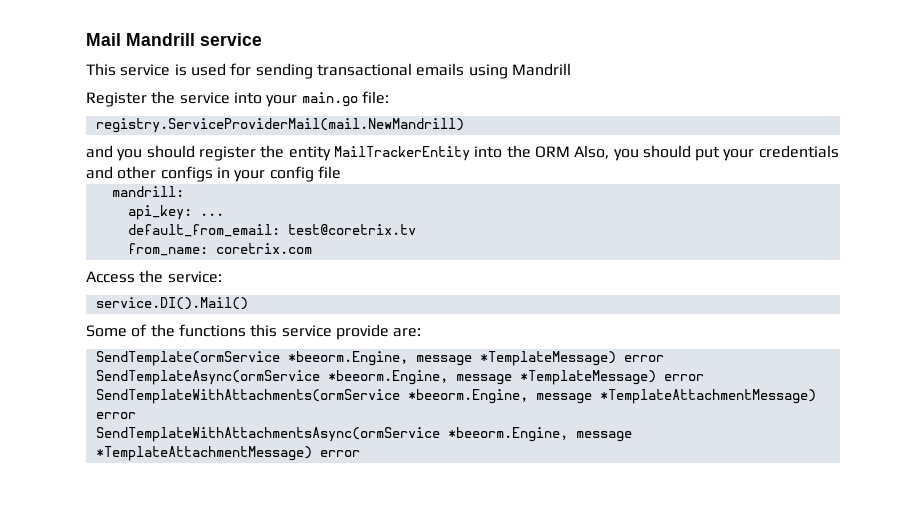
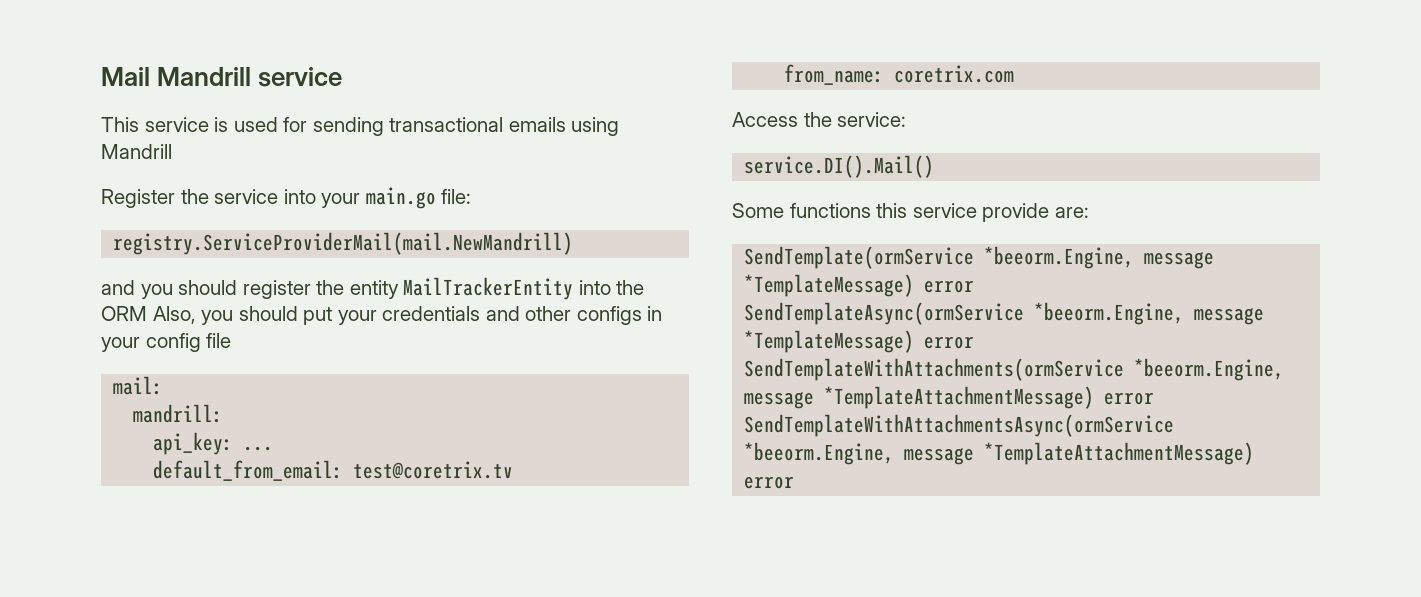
+ mail:
- Some of the functions this service provide are:
+ Some functions this service provide are:

